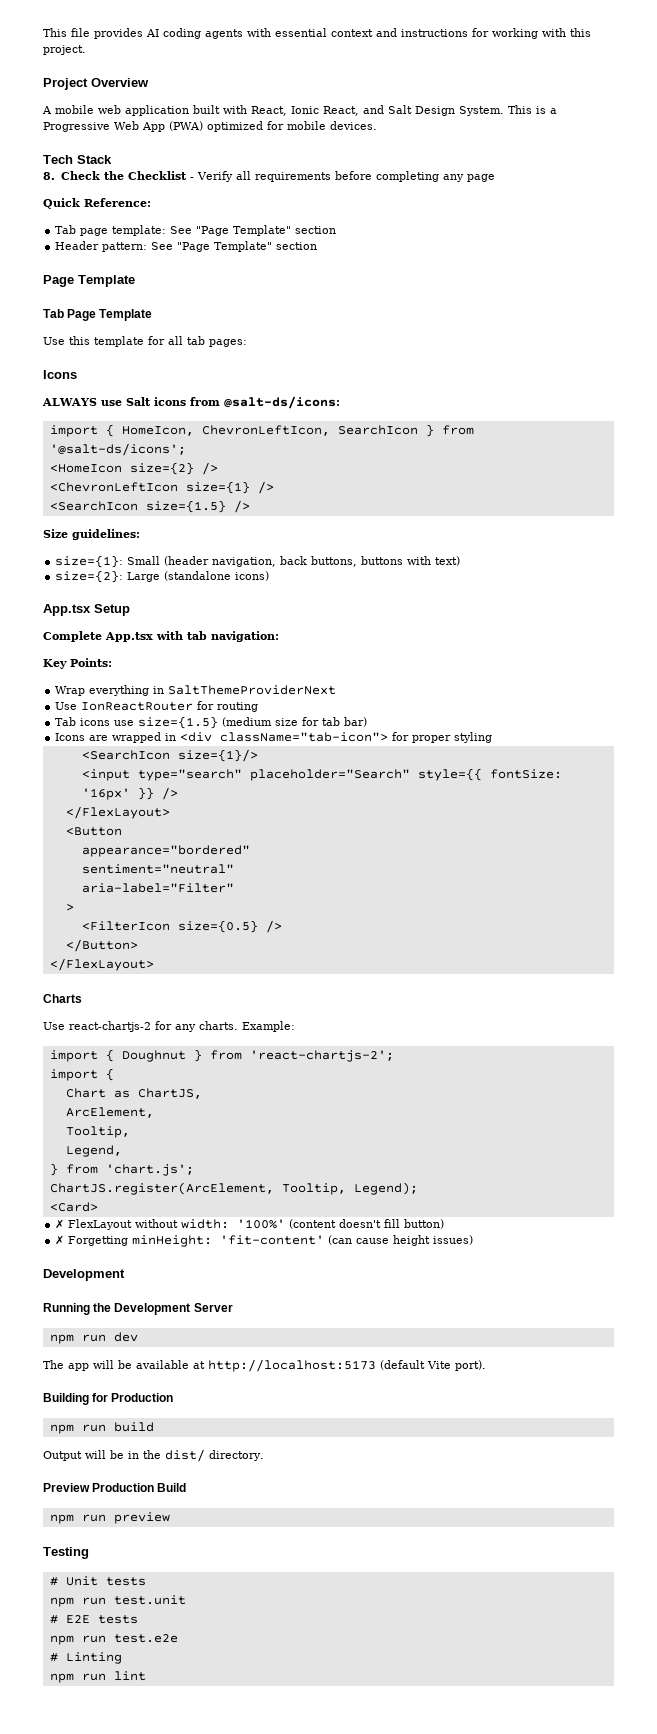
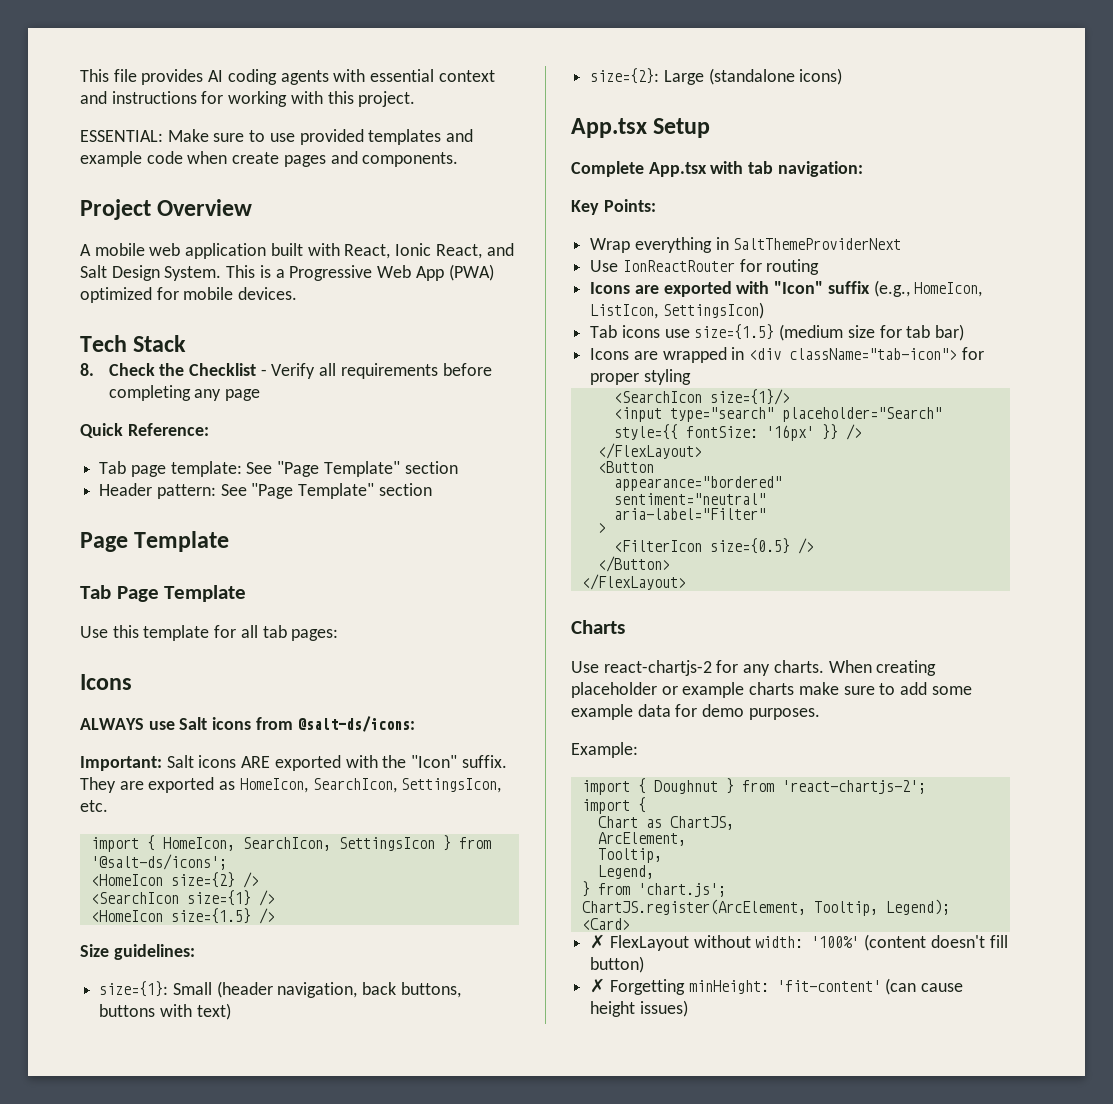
+ ESSENTIAL: Make sure to use provided templates and example code when create pages and components.
+ Important: Salt icons ARE exported with the "Icon" suffix. They are exported as HomeIcon, SearchIcon, SettingsIcon, etc.
- import { HomeIcon, ChevronLeftIcon, SearchIcon } from '@salt-ds/icons';
+ import { HomeIcon, SearchIcon, SettingsIcon } from '@salt-ds/icons';
- <ChevronLeftIcon size={1} />
+ <SearchIcon size={1} />
- <SearchIcon size={1.5} />
+ <HomeIcon size={1.5} />
+ Icons are exported with "Icon" suffix (e.g., HomeIcon, ListIcon, SettingsIcon)
- Use react-chartjs-2 for any charts. Example:
+ Use react-chartjs-2 for any charts. When creating placeholder or example charts make sure to add some example data for demo purposes.
+ Example:
  ✗ Forgetting minHeight: 'fit-content' (can cause height issues)
- Development
- Running the Development Server
- npm run dev
- The app will be available at http://localhost:5173 (default Vite port).
- Building for Production
- npm run build
- Output will be in the dist/ directory.
- Preview Production Build
- npm run preview
- Testing
- # Unit tests
- npm run test.unit
- # E2E tests
- npm run test.e2e
- # Linting
- npm run lint

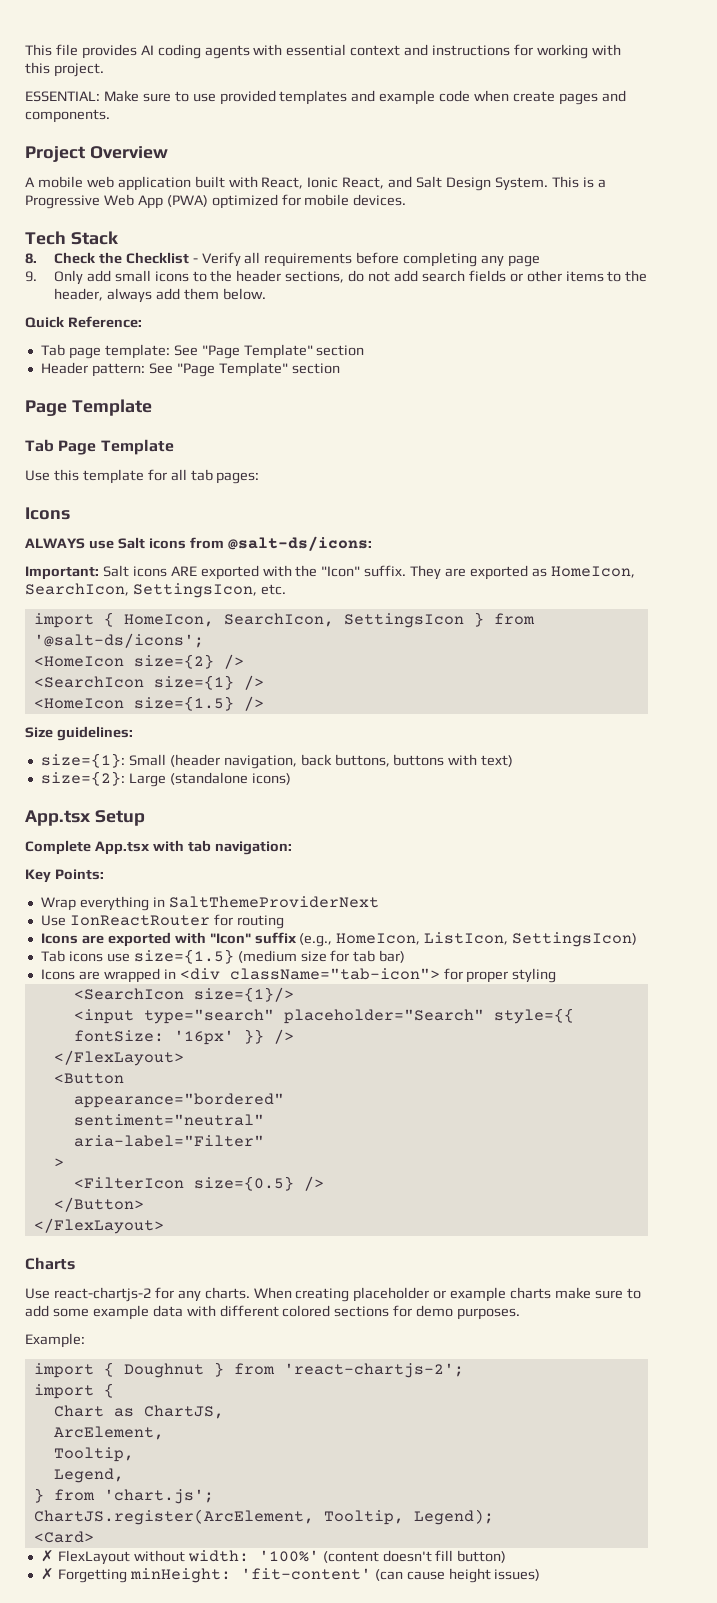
+ 9. Only add small icons to the header sections, do not add search fields or other items to the header, always add them below.
- When creating placeholder or example charts make sure to add some example data for demo purposes.
+ When creating placeholder or example charts make sure to add some example data with different colored sections for demo purposes.

